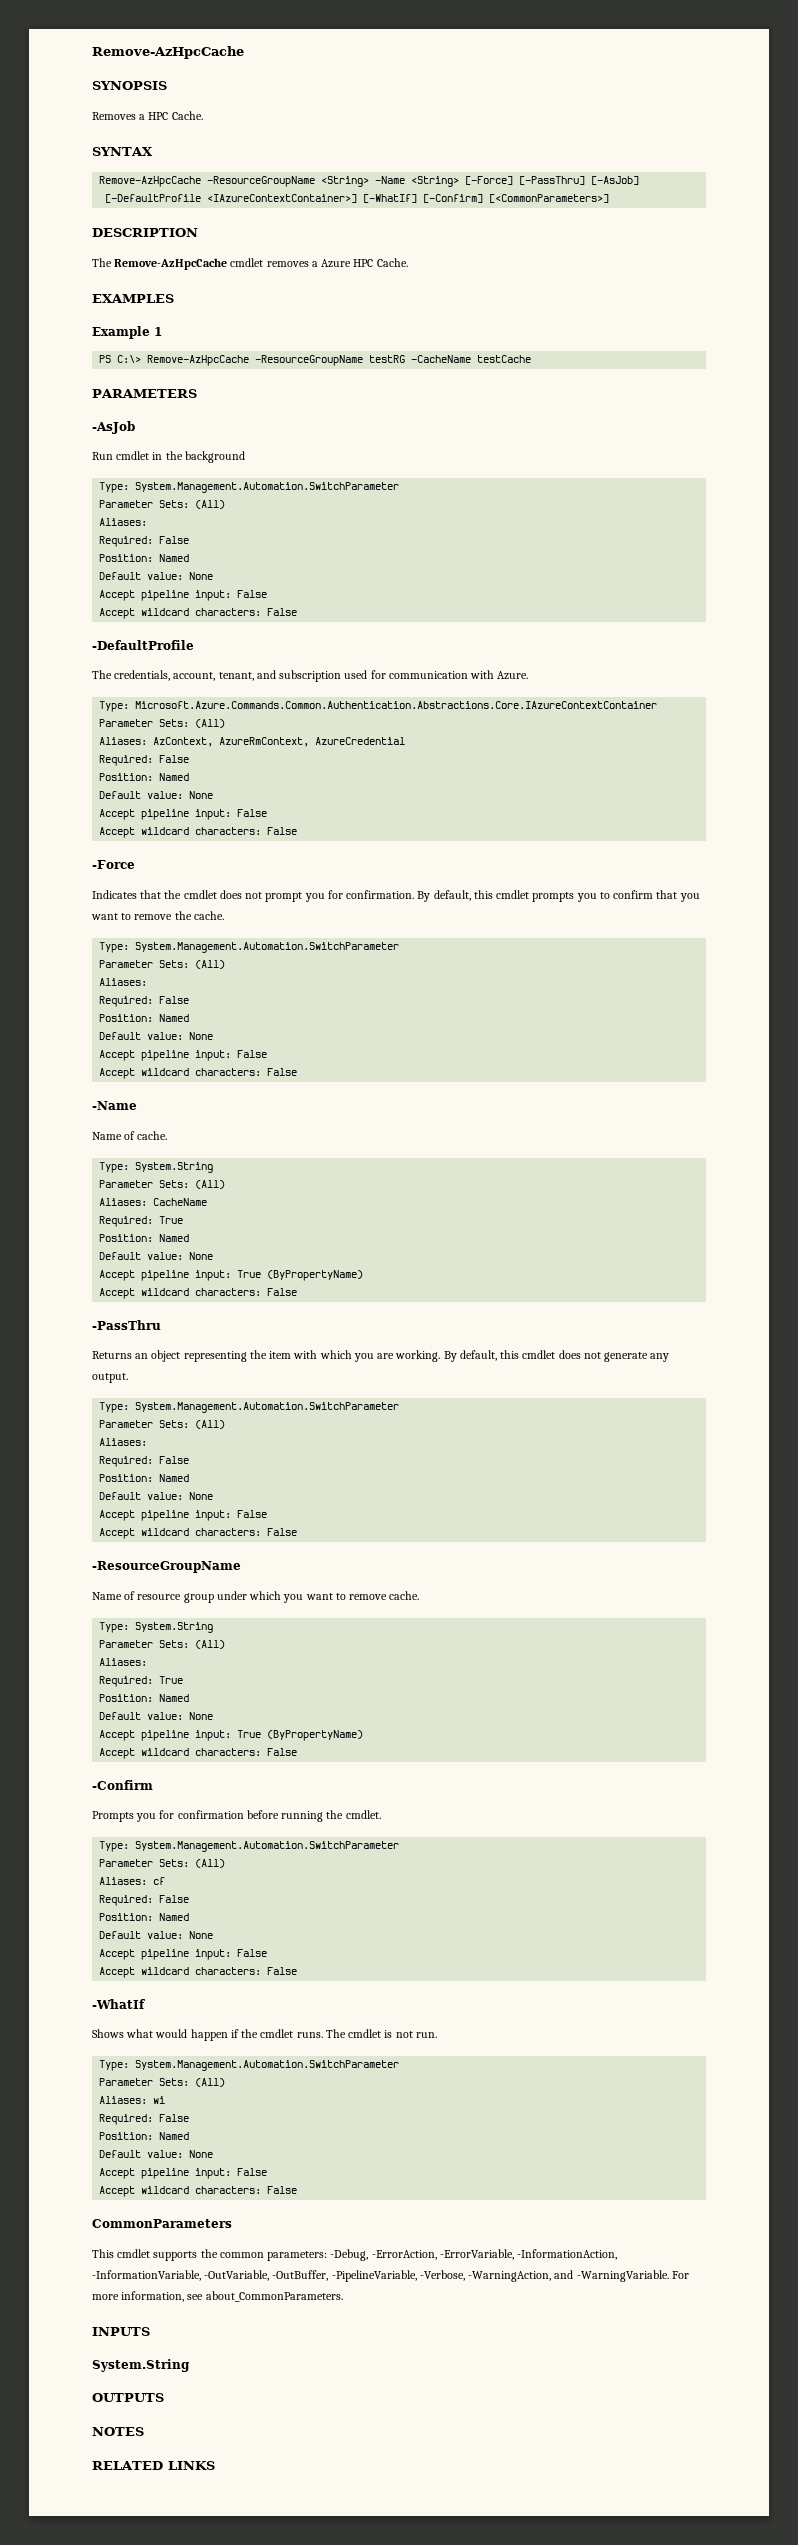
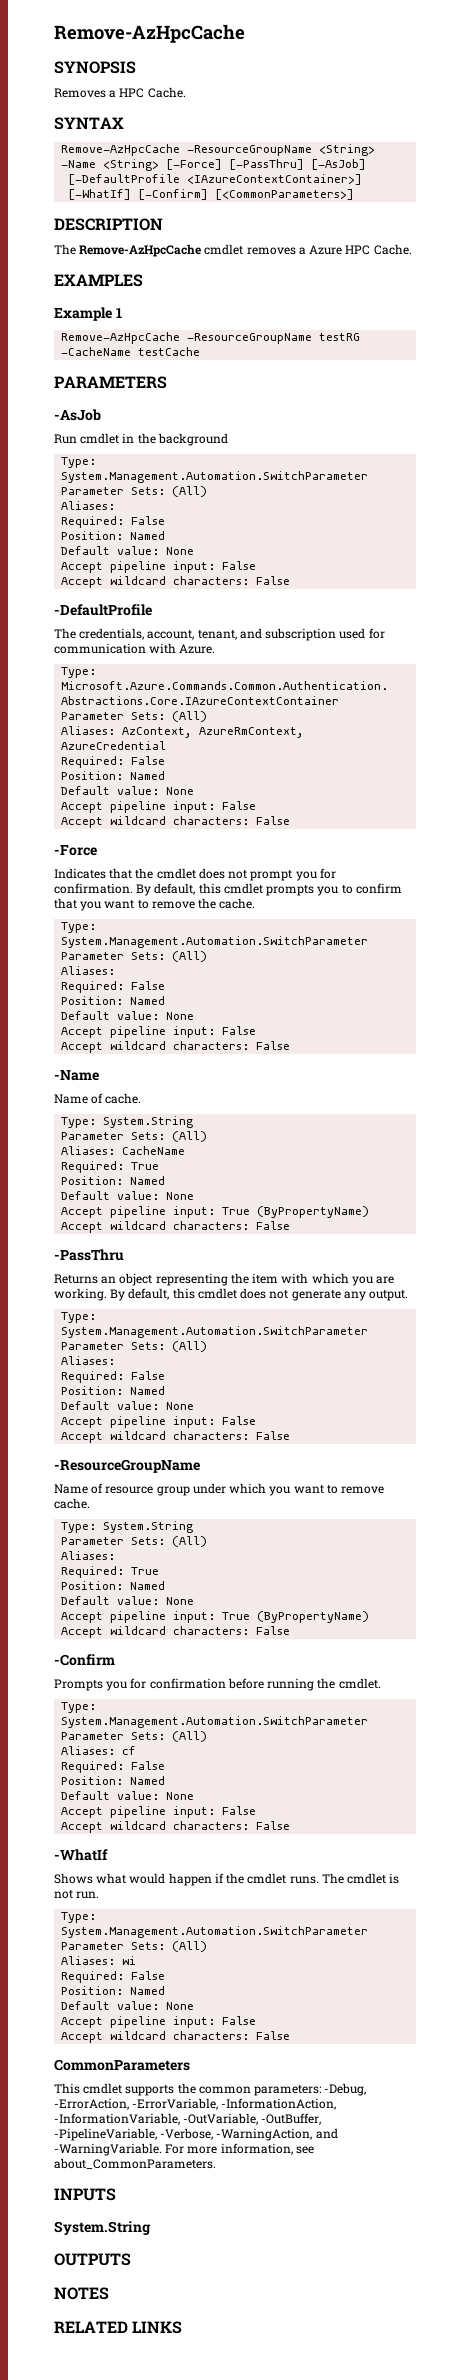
- PS C:\> Remove-AzHpcCache -ResourceGroupName testRG -CacheName testCache
+ Remove-AzHpcCache -ResourceGroupName testRG -CacheName testCache

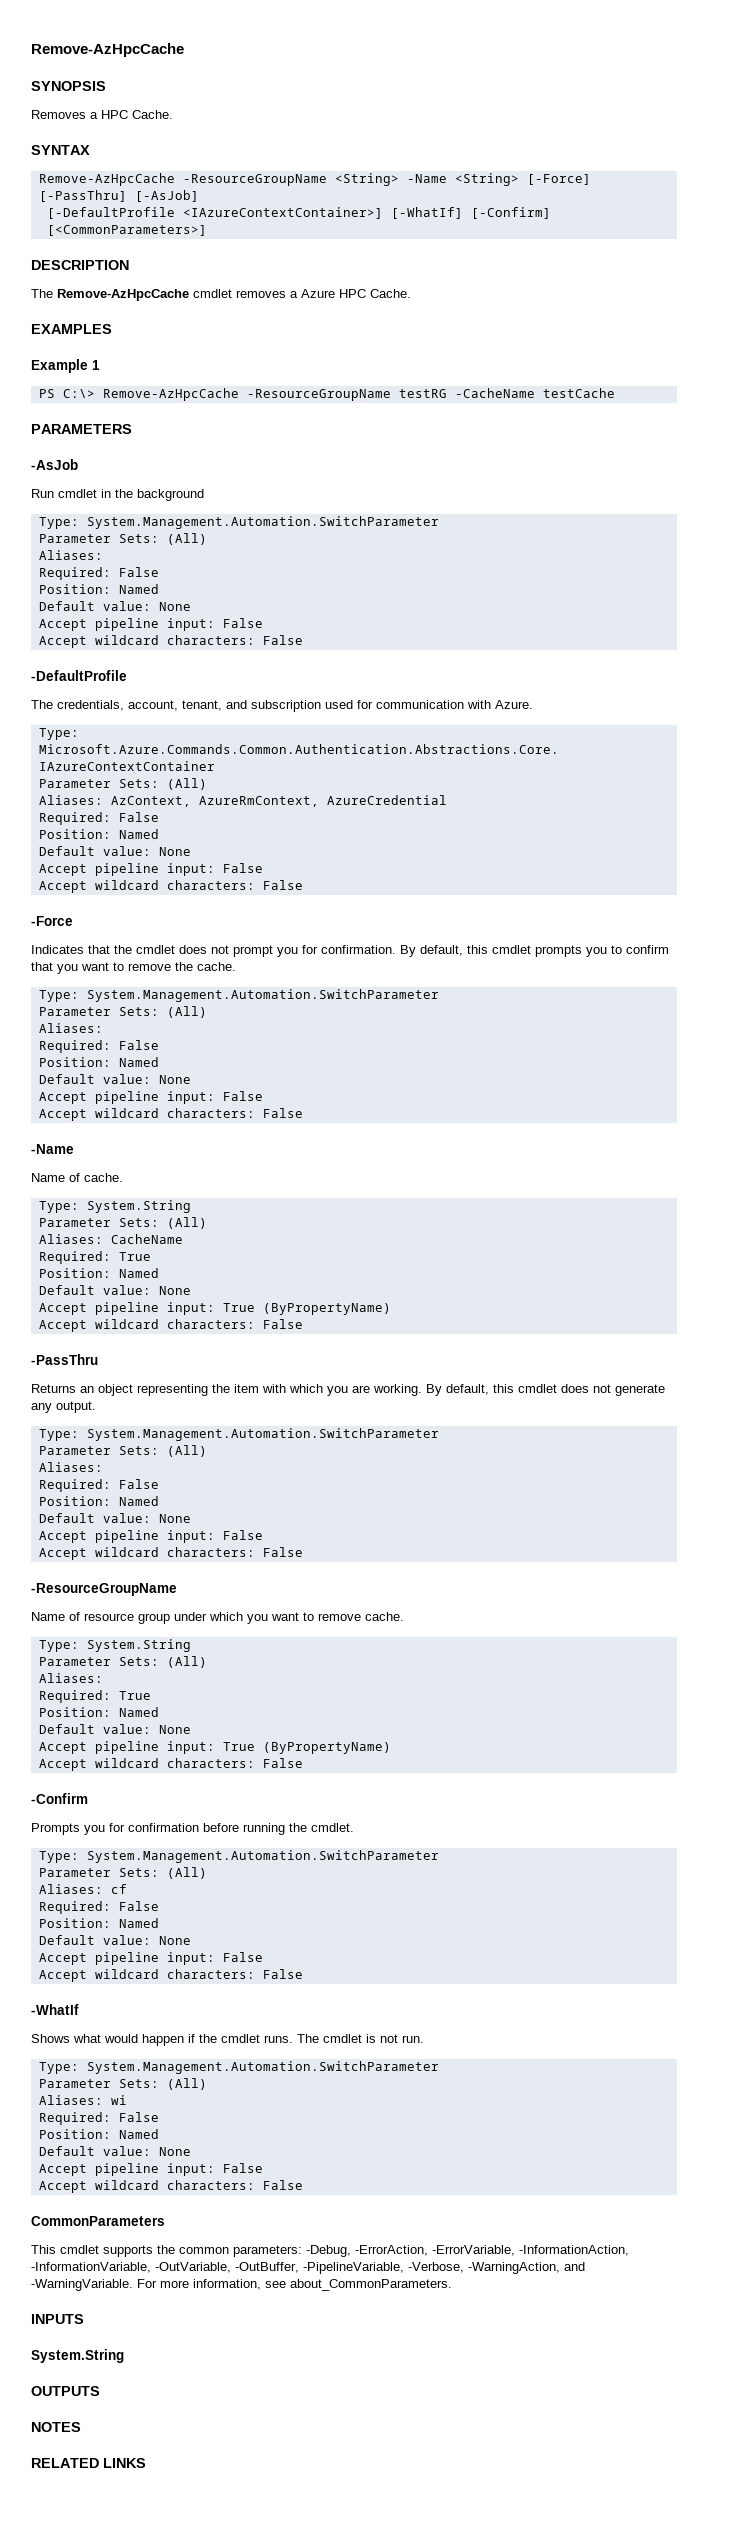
- Remove-AzHpcCache -ResourceGroupName testRG -CacheName testCache
+ PS C:\> Remove-AzHpcCache -ResourceGroupName testRG -CacheName testCache

